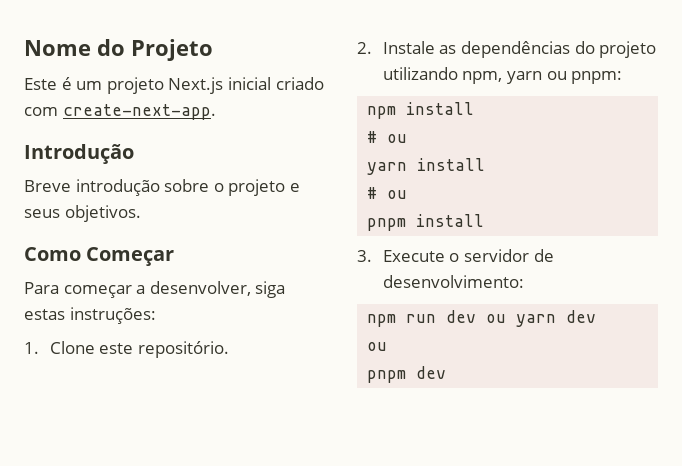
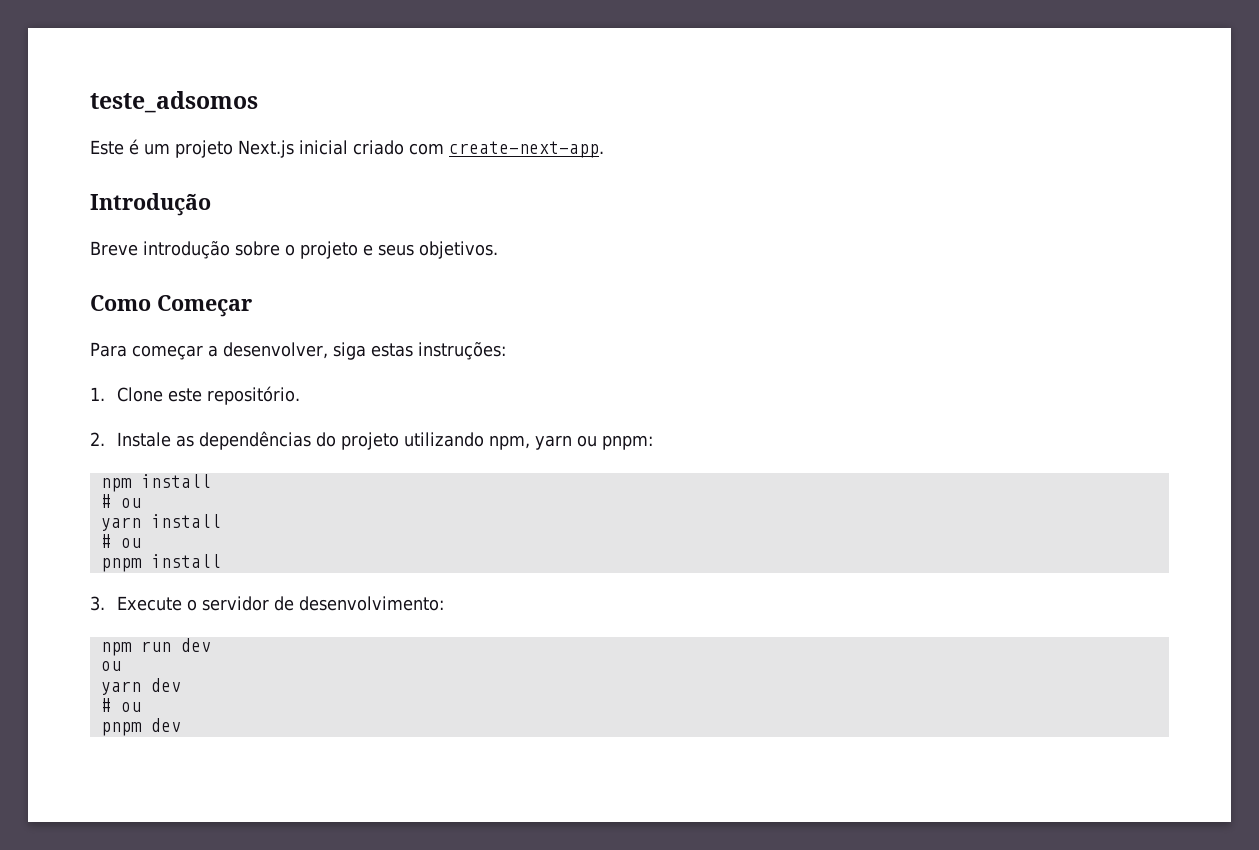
- Nome do Projeto
+ teste_adsomos
- npm run dev ou yarn dev
+ npm run dev
  ou
+ yarn dev
+ # ou

